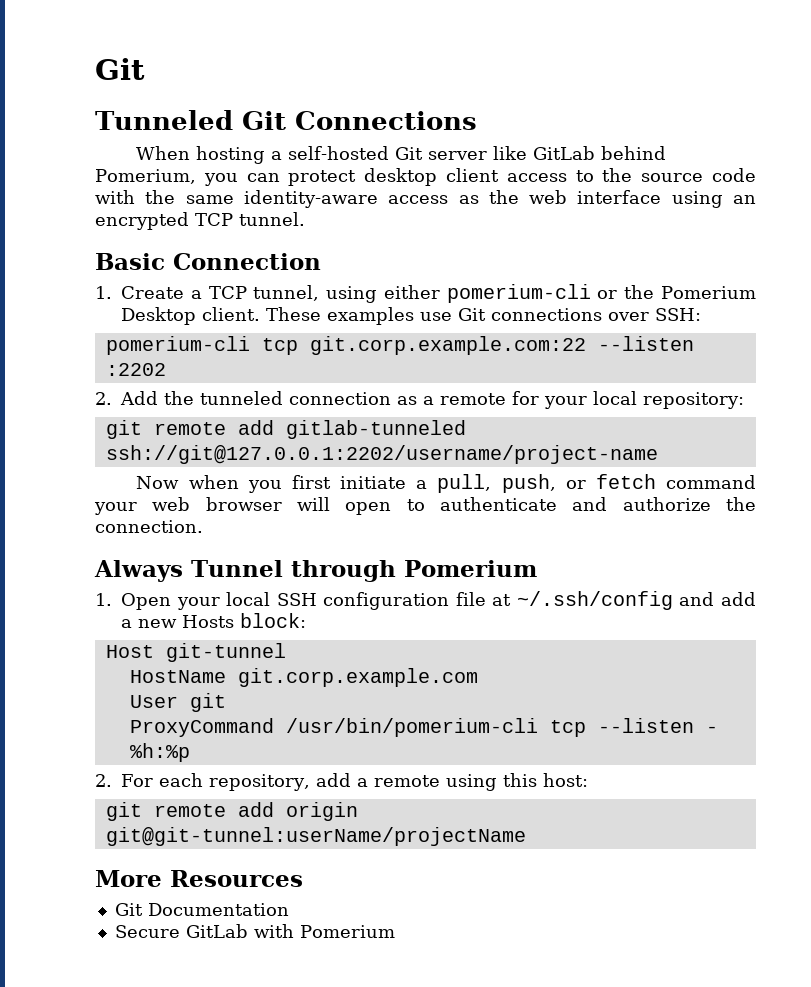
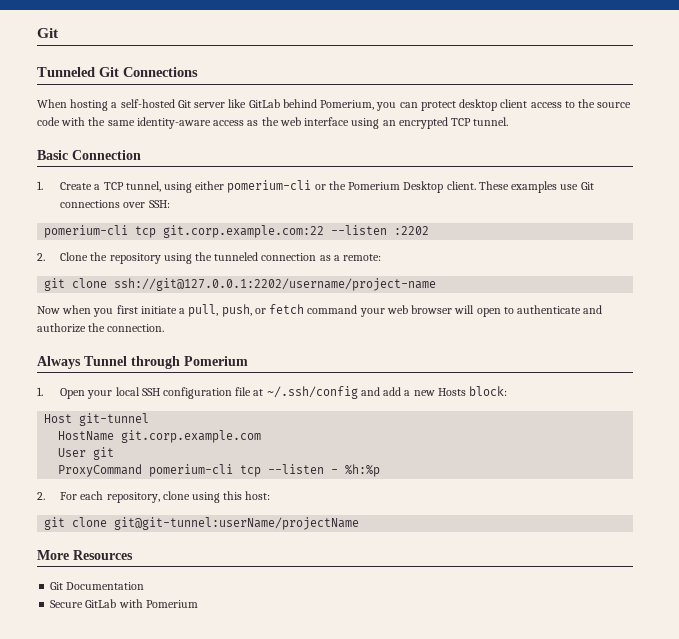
- 2. Add the tunneled connection as a remote for your local repository:
- git remote add gitlab-tunneled ssh://git@127.0.0.1:2202/username/project-name
+ 2. Clone the repository using the tunneled connection as a remote:
+ git clone ssh://git@127.0.0.1:2202/username/project-name
- ProxyCommand /usr/bin/pomerium-cli tcp --listen - %h:%p
+ ProxyCommand pomerium-cli tcp --listen - %h:%p
- 2. For each repository, add a remote using this host:
+ 2. For each repository, clone using this host:
- git remote add origin git@git-tunnel:userName/projectName
+ git clone git@git-tunnel:userName/projectName

